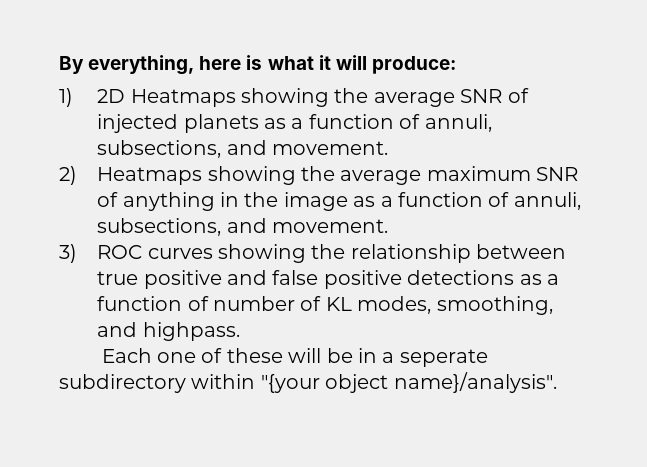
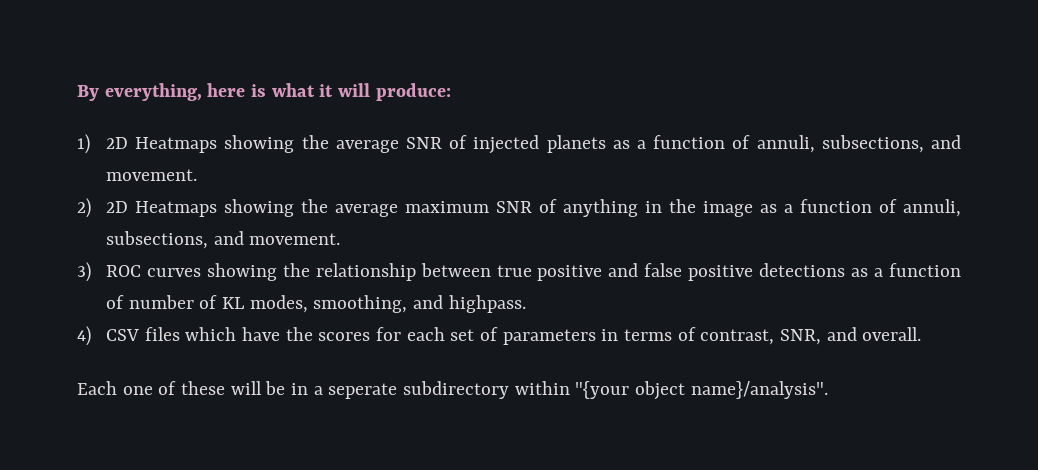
- 2) Heatmaps showing the average maximum SNR of anything in the image as a function of annuli, subsections, and movement.
+ 2) 2D Heatmaps showing the average maximum SNR of anything in the image as a function of annuli, subsections, and movement.
+ 4) CSV files which have the scores for each set of parameters in terms of contrast, SNR, and overall.

